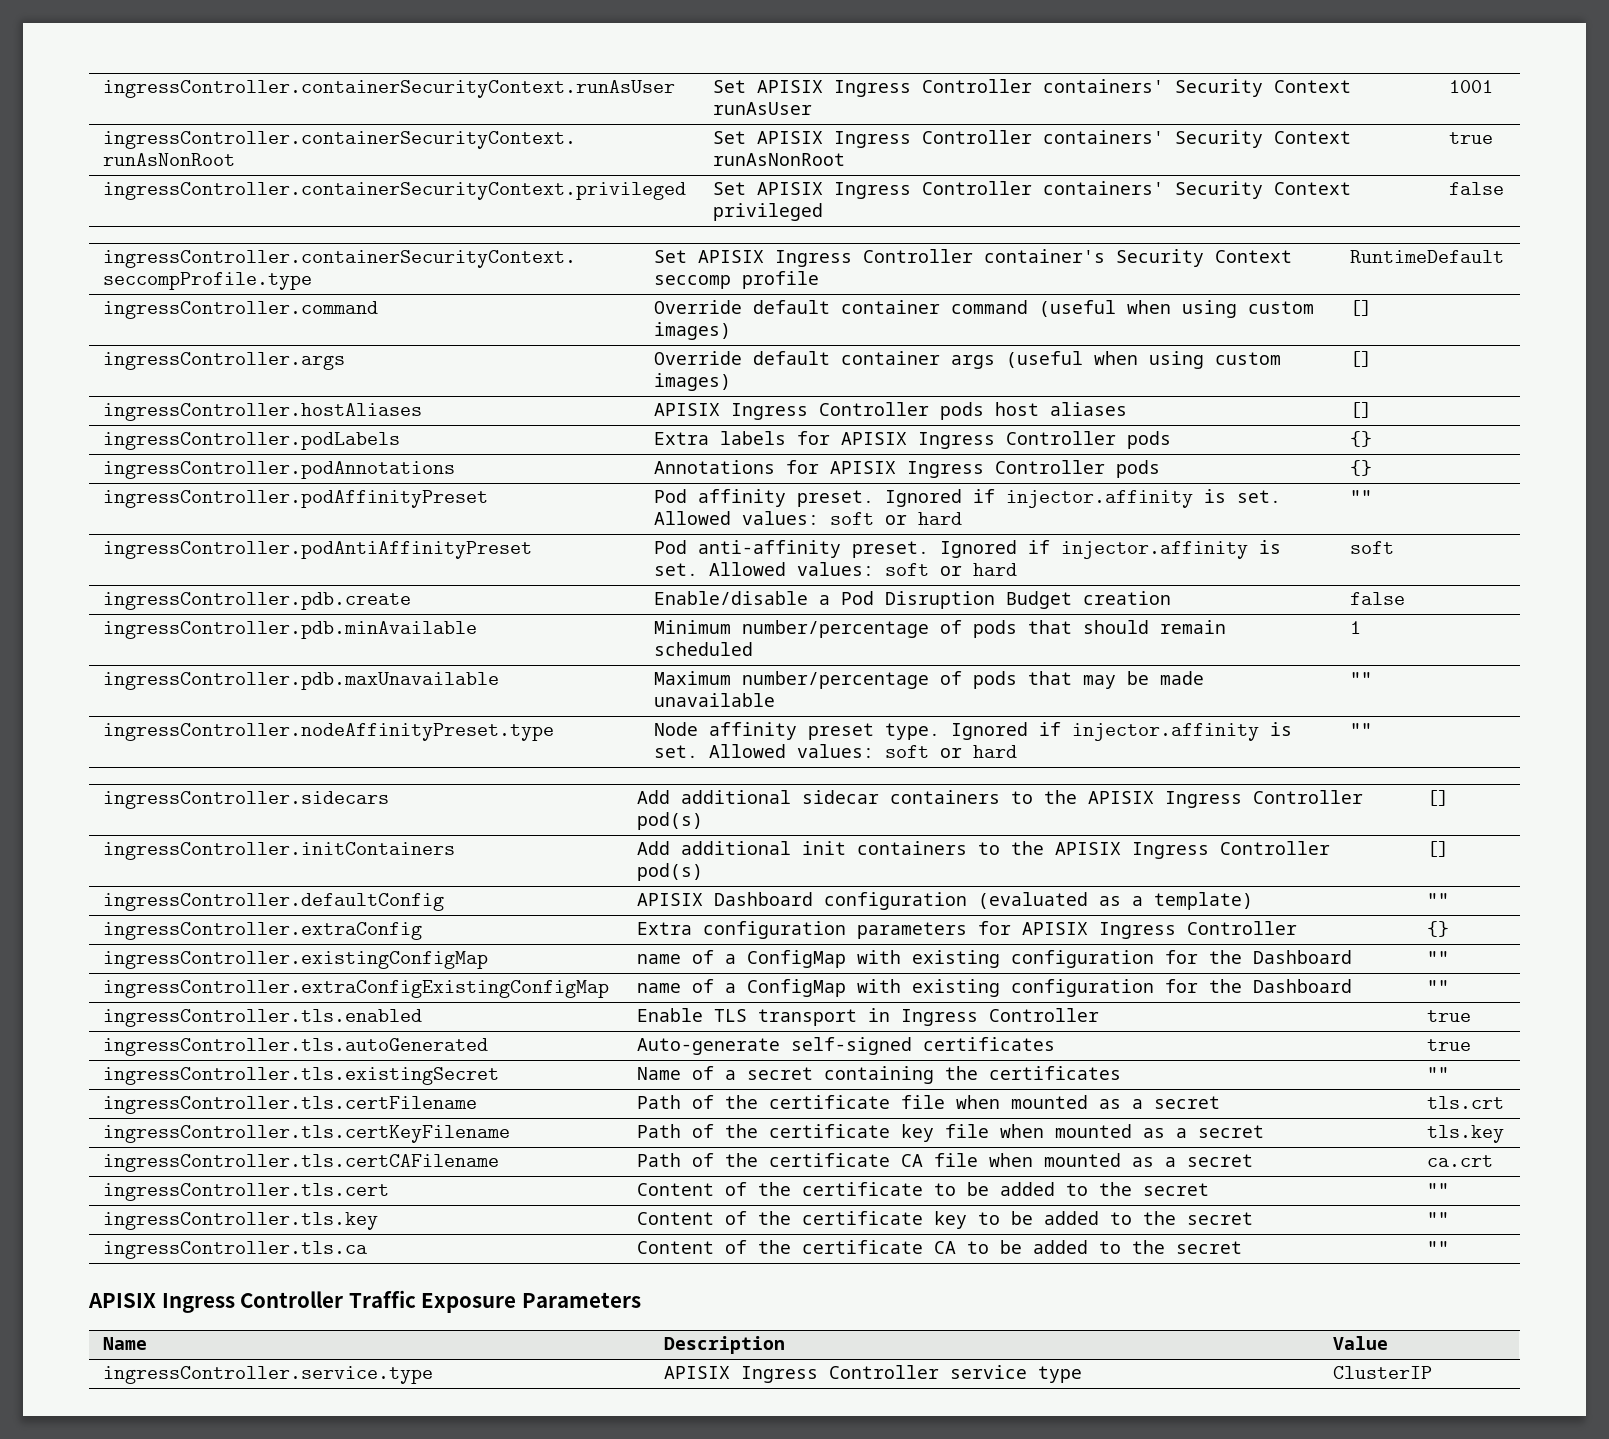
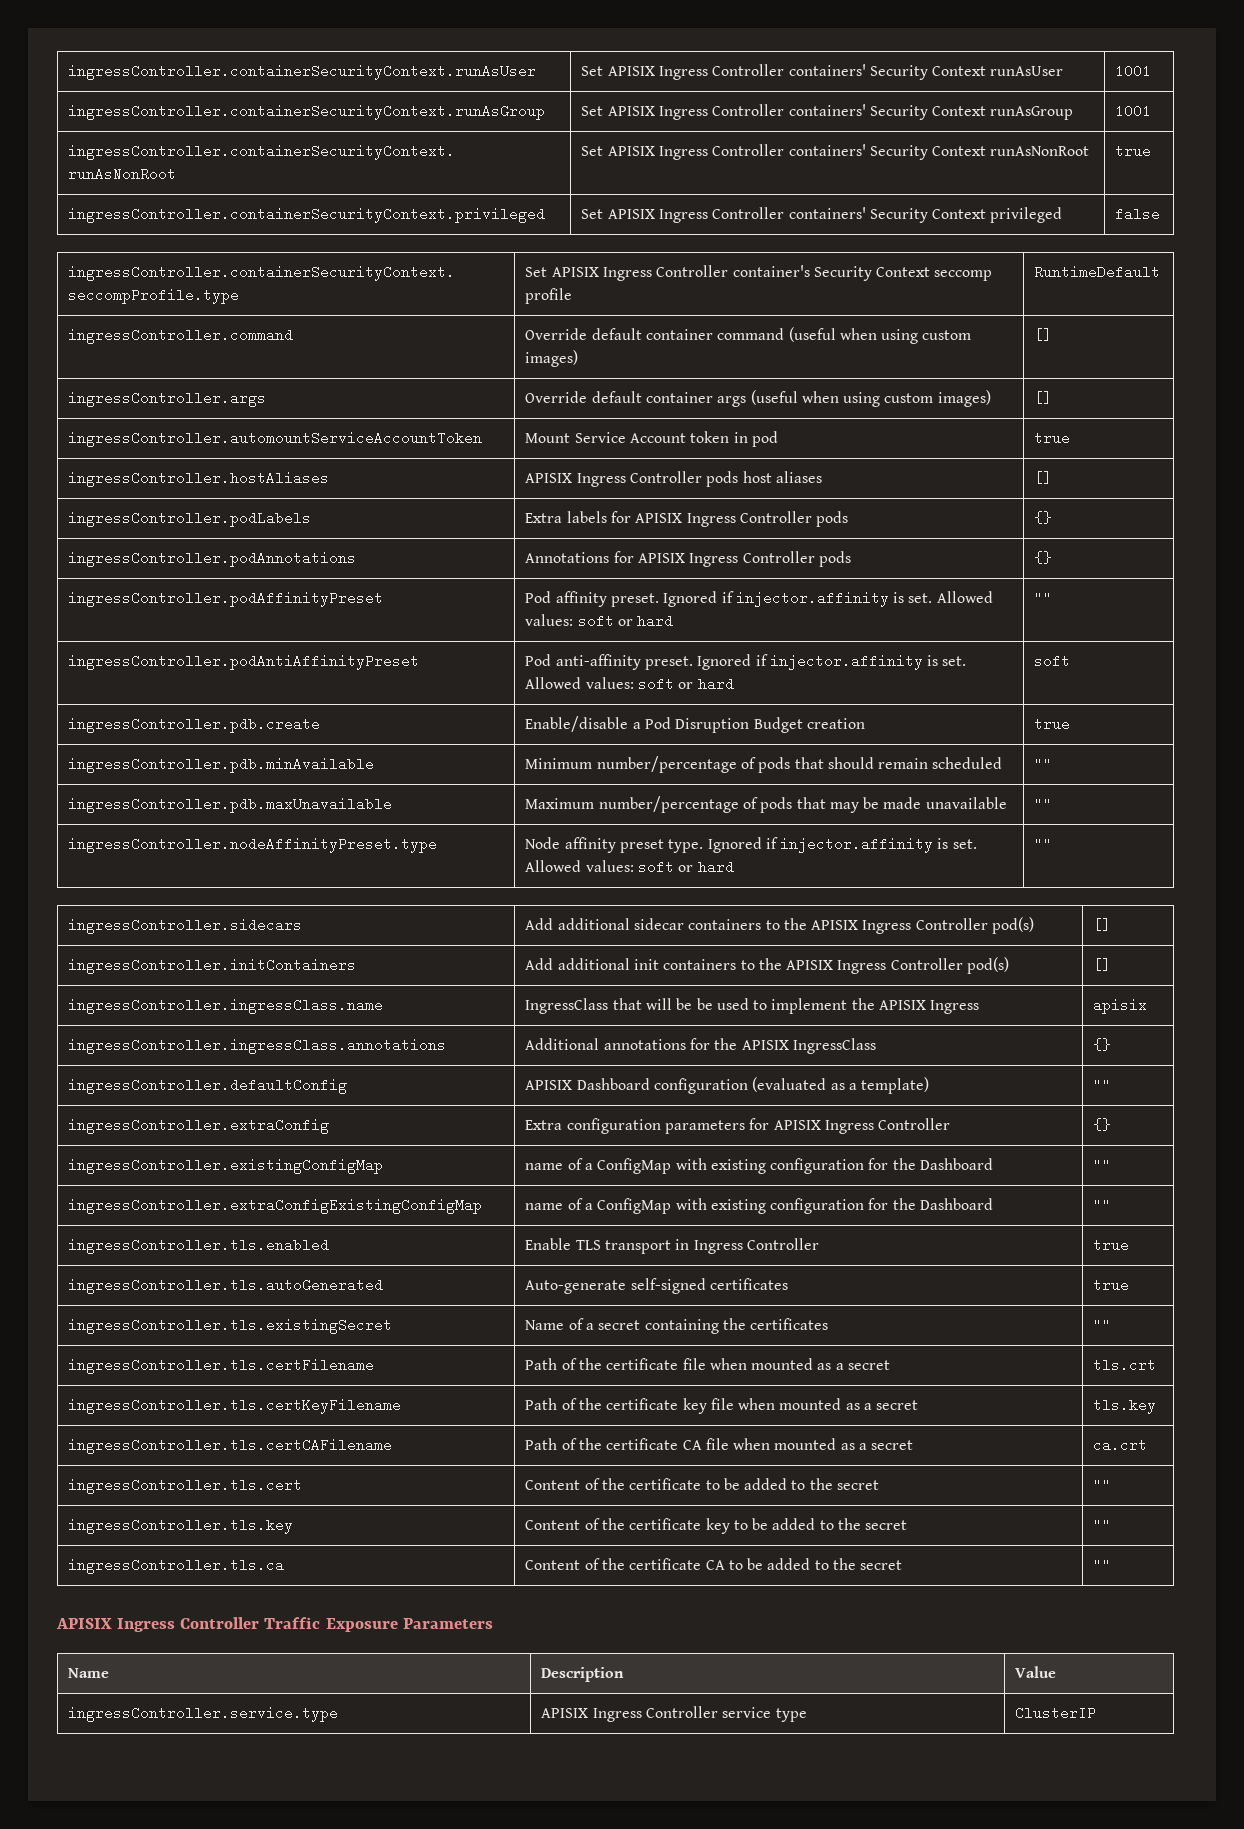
+ ingressController.containerSecurityContext.runAsGroup | Set APISIX Ingress Controller containers' Security Context runAsGroup | 1001
+ ingressController.automountServiceAccountToken | Mount Service Account token in pod | true
- ingressController.pdb.create | Enable/disable a Pod Disruption Budget creation | false
+ ingressController.pdb.create | Enable/disable a Pod Disruption Budget creation | true
- ingressController.pdb.minAvailable | Minimum number/percentage of pods that should remain scheduled | 1
+ ingressController.pdb.minAvailable | Minimum number/percentage of pods that should remain scheduled | ""
+ ingressController.ingressClass.name | IngressClass that will be be used to implement the APISIX Ingress | apisix
+ ingressController.ingressClass.annotations | Additional annotations for the APISIX IngressClass | {}

